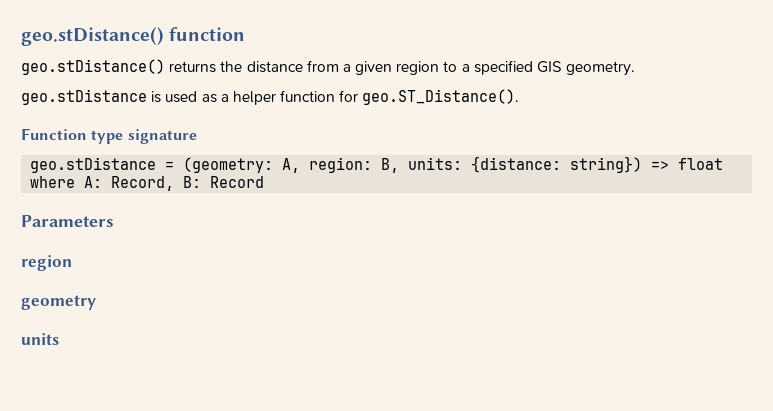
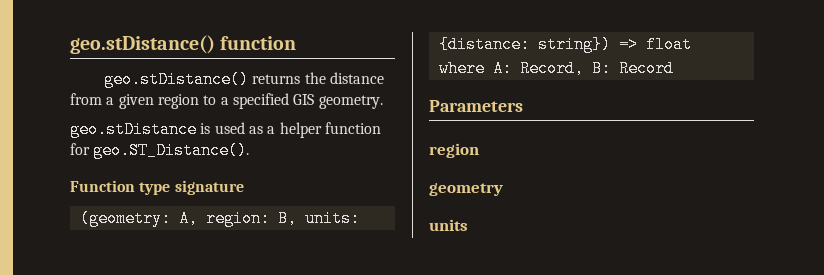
- geo.stDistance = (geometry: A, region: B, units: {distance: string}) => float where A: Record, B: Record
+ (geometry: A, region: B, units: {distance: string}) => float where A: Record, B: Record

